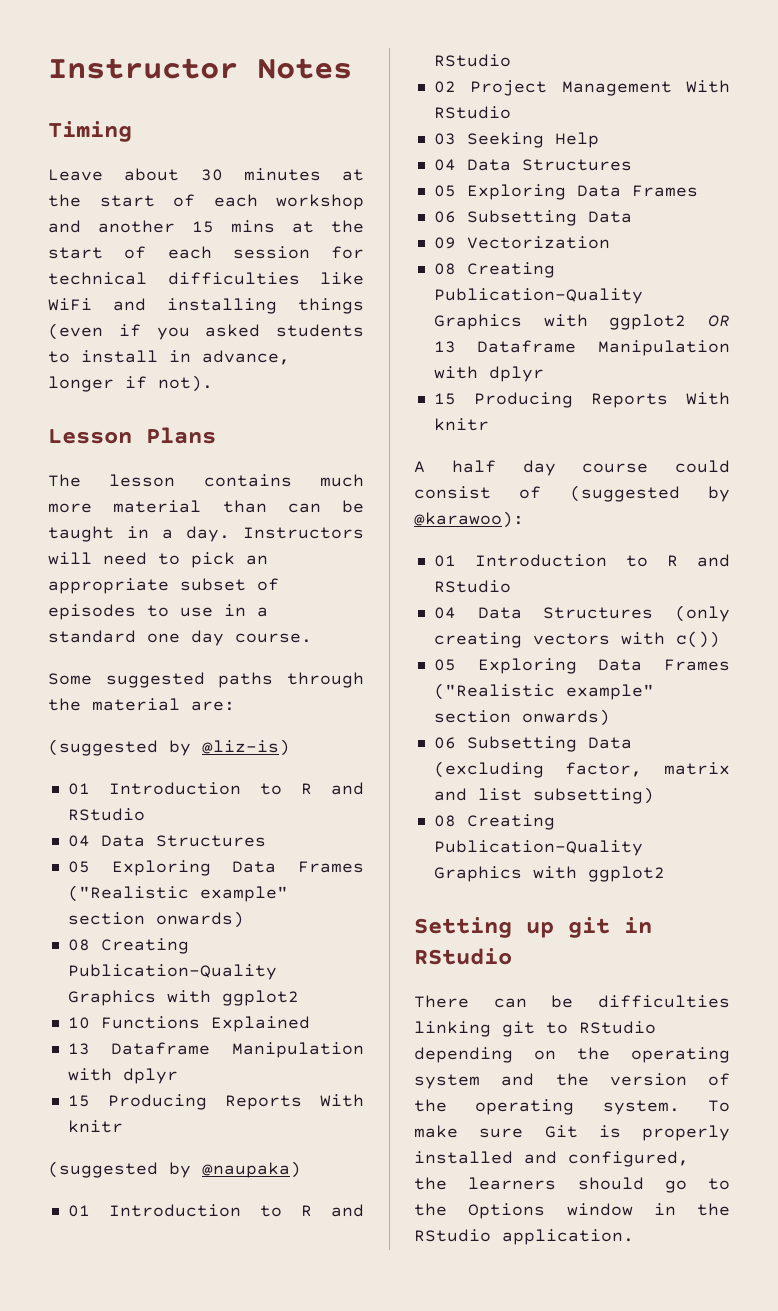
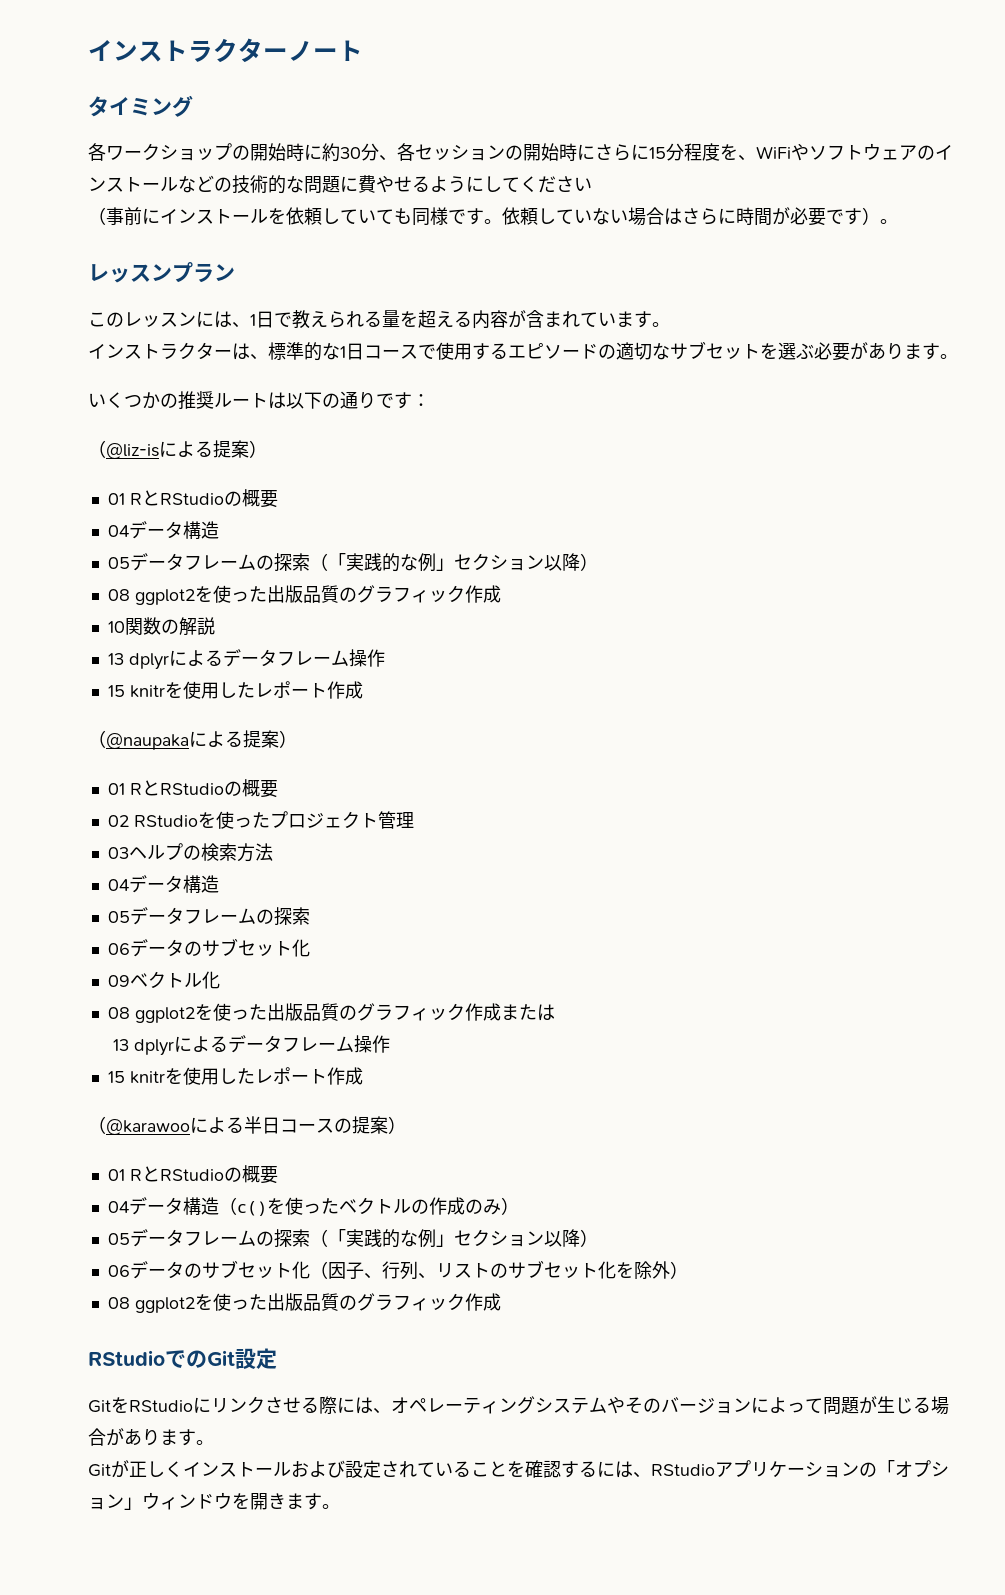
- Instructor Notes
- Timing
- Leave about 30 minutes at the start of each workshop and another 15 mins at the start of each session for technical difficulties like WiFi and installing things (even if you asked students to install in advance, longer if not).
- Lesson Plans
- The lesson contains much more material than can be taught in a day. Instructors will need to pick an appropriate subset of episodes to use in a standard one day course.
- Some suggested paths through the material are:
- (suggested by @liz-is)
- 01 Introduction to R and RStudio
- 04 Data Structures
- 05 Exploring Data Frames ("Realistic example" section onwards)
- 08 Creating Publication-Quality Graphics with ggplot2
+ インストラクターノート
+ タイミング
+ 各ワークショップの開始時に約30分、各セッションの開始時にさらに15分程度を、WiFiやソフトウェアのインストールなどの技術的な問題に費やせるようにしてください
+ （事前にインストールを依頼していても同様です。依頼していない場合はさらに時間が必要です）。
+ レッスンプラン
+ このレッスンには、1日で教えられる量を超える内容が含まれています。
+ インストラクターは、標準的な1日コースで使用するエピソードの適切なサブセットを選ぶ必要があります。
+ いくつかの推奨ルートは以下の通りです：
+ （@liz-isによる提案）
+ 01 RとRStudioの概要
+ 04データ構造
+ 05データフレームの探索（「実践的な例」セクション以降）
+ 08 ggplot2を使った出版品質のグラフィック作成
- 10 Functions Explained
- 13 Dataframe Manipulation with dplyr
- 15 Producing Reports With knitr
- (suggested by @naupaka)
- 01 Introduction to R and RStudio
+ 10関数の解説
+ 13 dplyrによるデータフレーム操作
+ 15 knitrを使用したレポート作成
+ （@naupakaによる提案）
+ 01 RとRStudioの概要
- 02 Project Management With RStudio
- 03 Seeking Help
- 04 Data Structures
- 05 Exploring Data Frames
- 06 Subsetting Data
+ 02 RStudioを使ったプロジェクト管理
+ 03ヘルプの検索方法
+ 04データ構造
+ 05データフレームの探索
+ 06データのサブセット化
- 09 Vectorization
- 08 Creating Publication-Quality Graphics with ggplot2 OR 13 Dataframe Manipulation with dplyr
- 15 Producing Reports With knitr
- A half day course could consist of (suggested by @karawoo):
- 01 Introduction to R and RStudio
- 04 Data Structures (only creating vectors with c())
- 05 Exploring Data Frames ("Realistic example" section onwards)
- 06 Subsetting Data (excluding factor, matrix and list subsetting)
- 08 Creating Publication-Quality Graphics with ggplot2
- Setting up git in RStudio
- There can be difficulties linking git to RStudio depending on the operating system and the version of the operating system. To make sure Git is properly installed and configured, the learners should go to the Options window in the RStudio application.
+ 09ベクトル化
+ 08 ggplot2を使った出版品質のグラフィック作成または
+ 13 dplyrによるデータフレーム操作
+ 15 knitrを使用したレポート作成
+ （@karawooによる半日コースの提案）
+ 01 RとRStudioの概要
+ 04データ構造（c()を使ったベクトルの作成のみ）
+ 05データフレームの探索（「実践的な例」セクション以降）
+ 06データのサブセット化（因子、行列、リストのサブセット化を除外）
+ 08 ggplot2を使った出版品質のグラフィック作成
+ RStudioでのGit設定
+ GitをRStudioにリンクさせる際には、オペレーティングシステムやそのバージョンによって問題が生じる場合があります。
+ Gitが正しくインストールおよび設定されていることを確認するには、RStudioアプリケーションの「オプション」ウィンドウを開きます。

